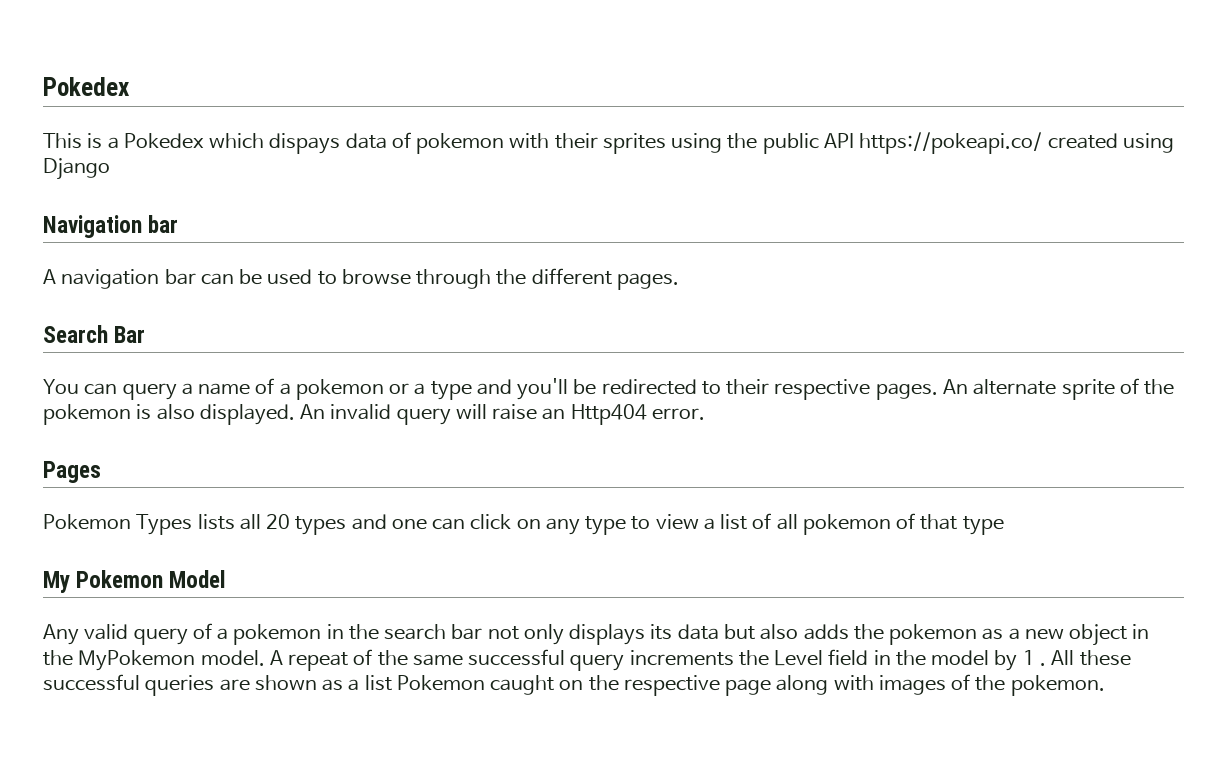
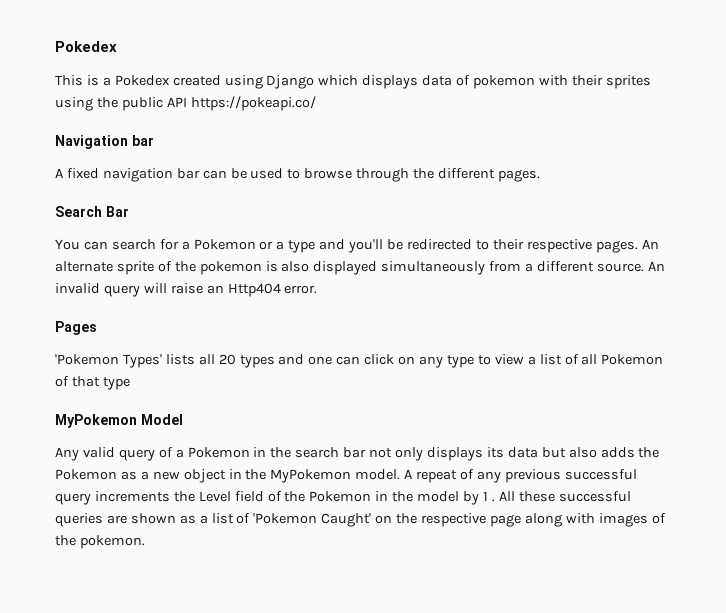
- This is a Pokedex which dispays data of pokemon with their sprites using the public API https://pokeapi.co/ created using Django
+ This is a Pokedex created using Django which displays data of pokemon with their sprites using the public API https://pokeapi.co/
- A navigation bar can be used to browse through the different pages.
+ A fixed navigation bar can be used to browse through the different pages.
- You can query a name of a pokemon or a type and you'll be redirected to their respective pages.
+ You can search for a Pokemon or a type and you'll be redirected to their respective pages.
- An alternate sprite of the pokemon is also displayed.
+ An alternate sprite of the pokemon is also displayed simultaneously from a different source.
- Pokemon Types lists all 20 types and one can click on any type to view a list of all pokemon of that type
+ 'Pokemon Types' lists all 20 types and one can click on any type to view a list of all Pokemon of that type
- My Pokemon Model
+ MyPokemon Model
- Any valid query of a pokemon in the search bar not only displays its data but also adds the pokemon as a new object in the MyPokemon model.
+ Any valid query of a Pokemon in the search bar not only displays its data but also adds the Pokemon as a new object in the MyPokemon model.
- A repeat of the same successful query increments the Level field in the model by 1 .
+ A repeat of any previous successful query increments the Level field of the Pokemon in the model by 1 .
- All these successful queries are shown as a list Pokemon caught on the respective page along with images of the pokemon.
+ All these successful queries are shown as a list of 'Pokemon Caught' on the respective page along with images of the pokemon.

